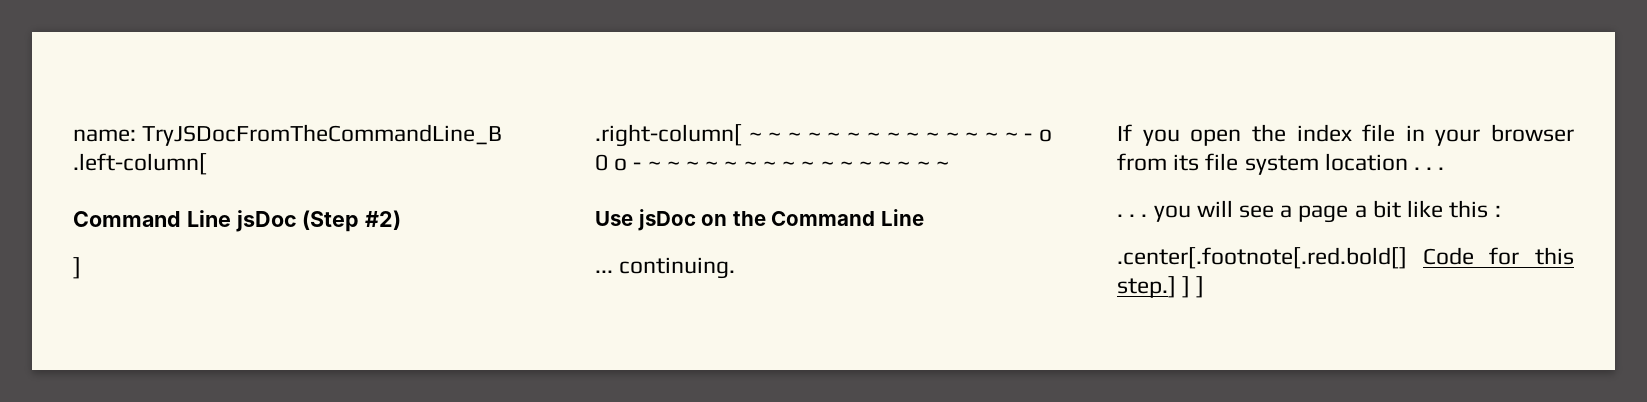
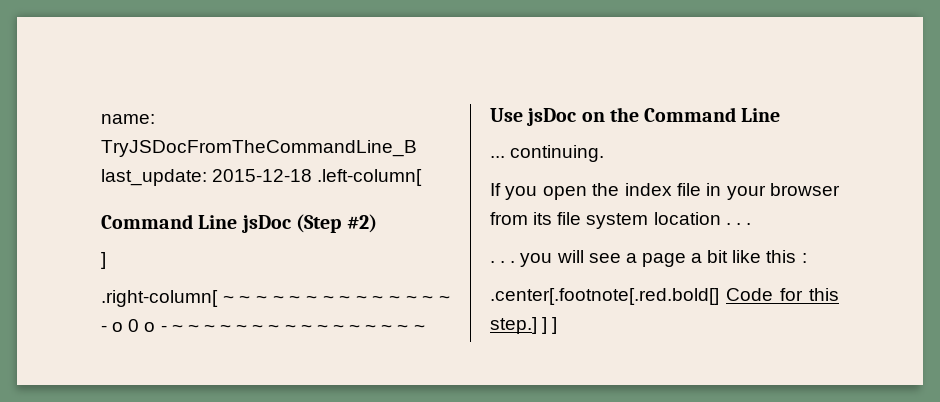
- name: TryJSDocFromTheCommandLine_B .left-column[
+ name: TryJSDocFromTheCommandLine_B last_update: 2015-12-18 .left-column[

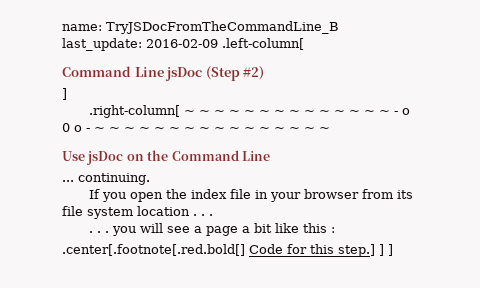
- name: TryJSDocFromTheCommandLine_B last_update: 2015-12-18 .left-column[
+ name: TryJSDocFromTheCommandLine_B last_update: 2016-02-09 .left-column[

